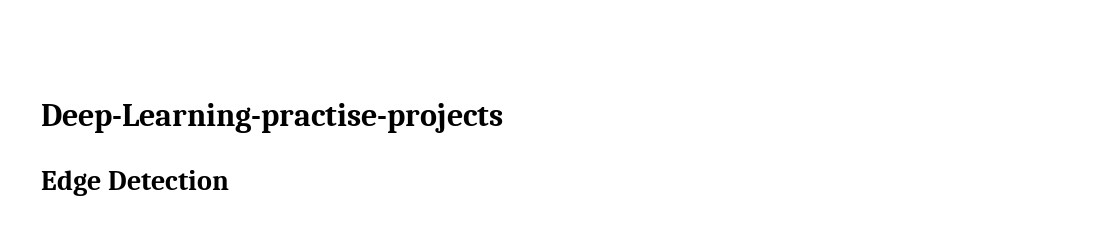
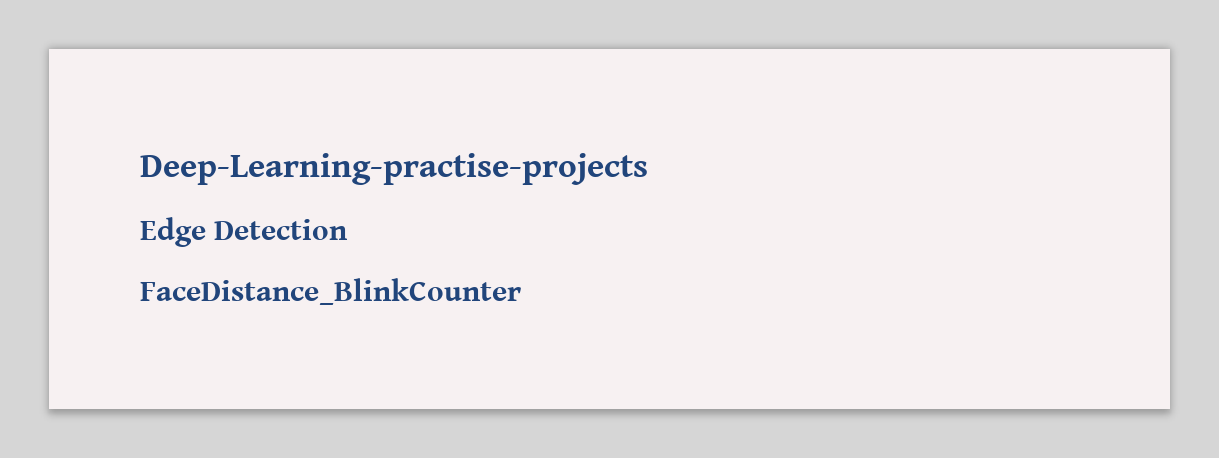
+ FaceDistance_BlinkCounter

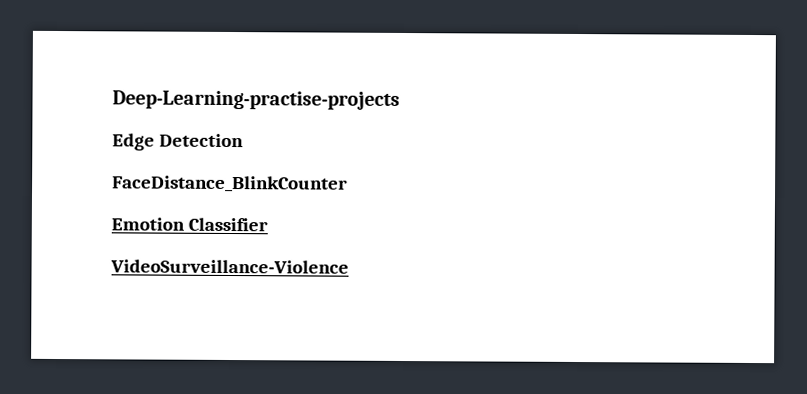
+ Emotion Classifier
+ VideoSurveillance-Violence

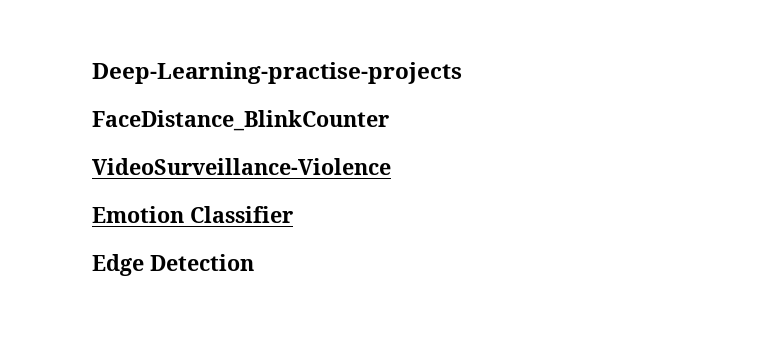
- Edge Detection
  FaceDistance_BlinkCounter
+ VideoSurveillance-Violence
- VideoSurveillance-Violence
+ Edge Detection

